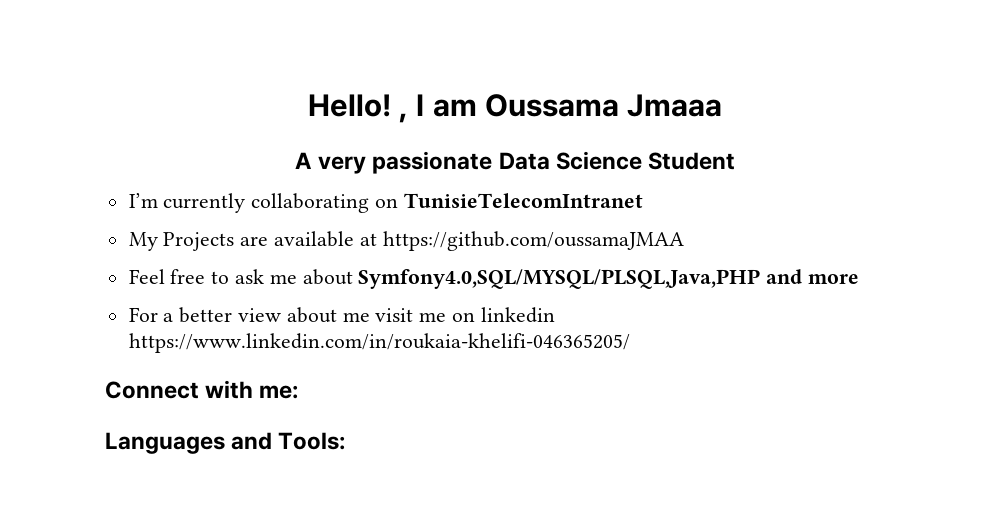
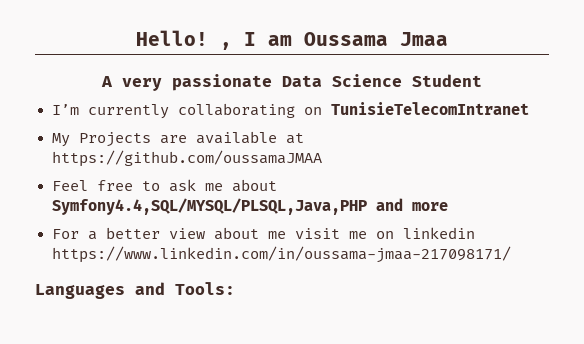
- Hello! , I am Oussama Jmaaa
+ Hello! , I am Oussama Jmaa
- Feel free to ask me about Symfony4.0,SQL/MYSQL/PLSQL,Java,PHP and more
+ Feel free to ask me about Symfony4.4,SQL/MYSQL/PLSQL,Java,PHP and more
- For a better view about me visit me on linkedin https://www.linkedin.com/in/roukaia-khelifi-046365205/
- Connect with me:
+ For a better view about me visit me on linkedin https://www.linkedin.com/in/oussama-jmaa-217098171/

